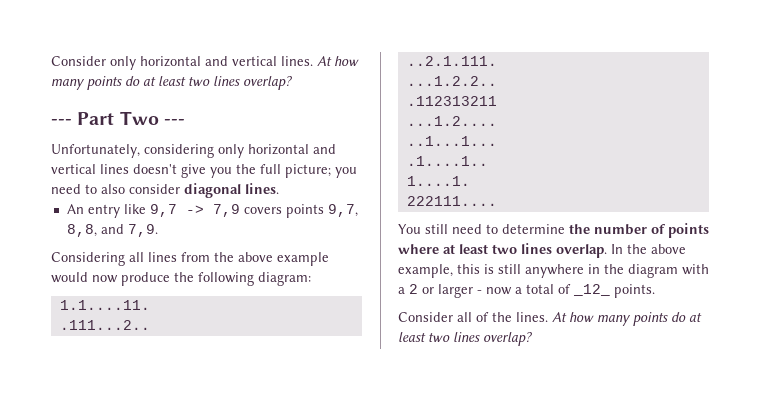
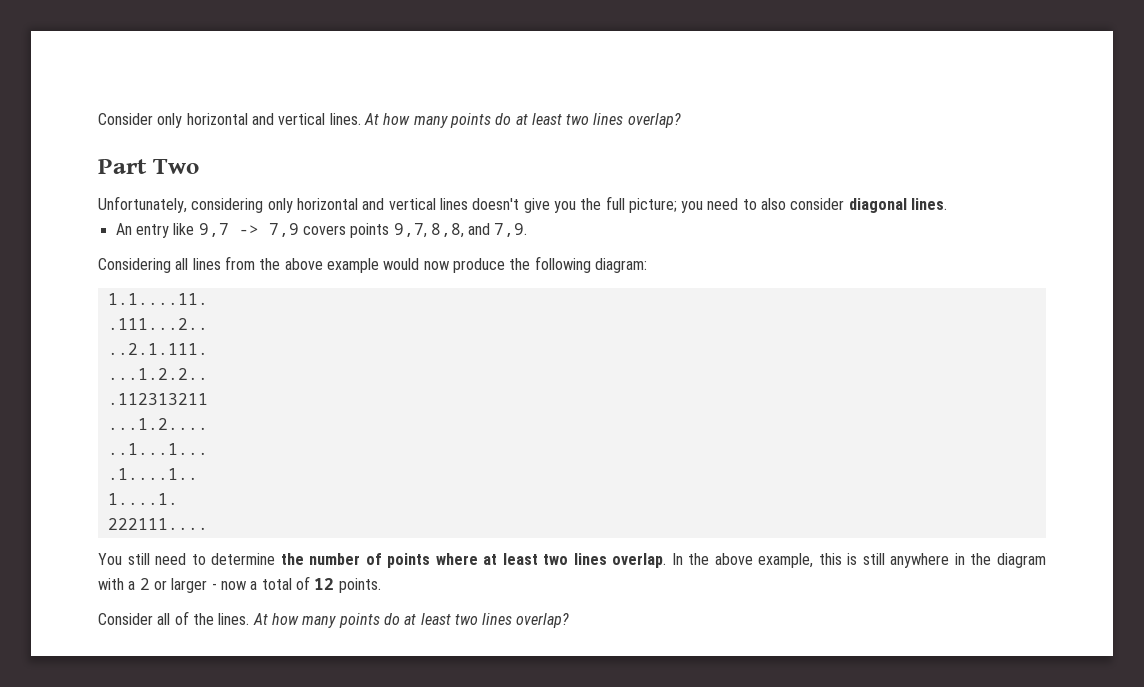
- --- Part Two ---
+ Part Two
- In the above example, this is still anywhere in the diagram with a 2 or larger - now a total of _12_ points.
+ In the above example, this is still anywhere in the diagram with a 2 or larger - now a total of 12 points.

